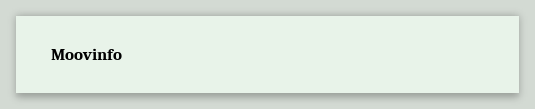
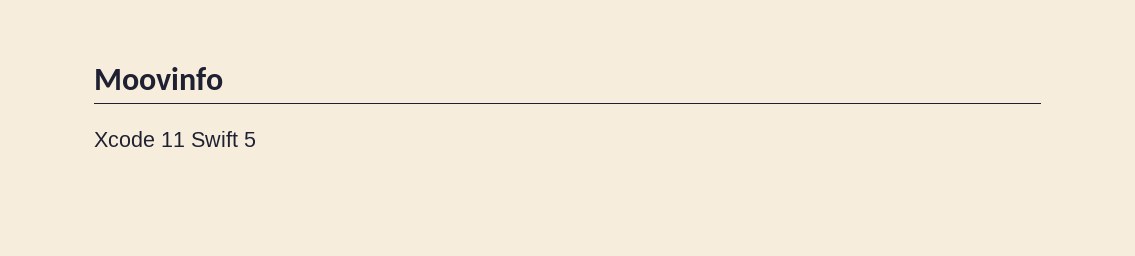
+ Xcode 11 Swift 5

